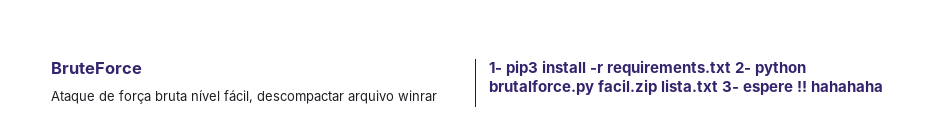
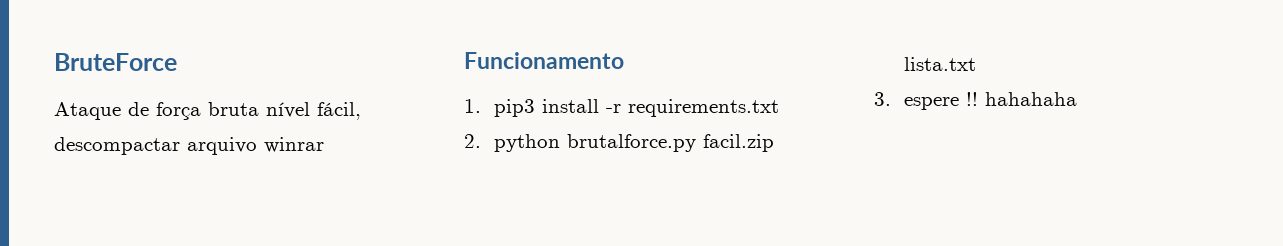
- 1- pip3 install -r requirements.txt 2- python brutalforce.py facil.zip lista.txt 3- espere !! hahahaha
+ Funcionamento
+ 1. pip3 install -r requirements.txt
+ 2. python brutalforce.py facil.zip lista.txt
+ 3. espere !! hahahaha

